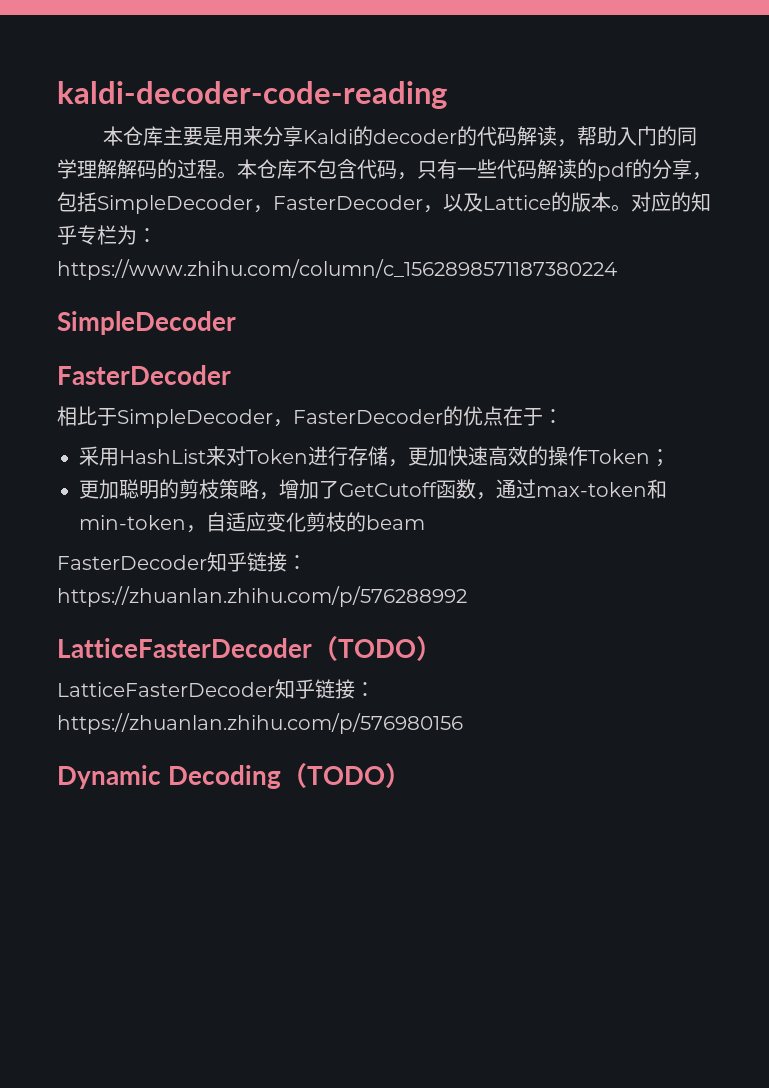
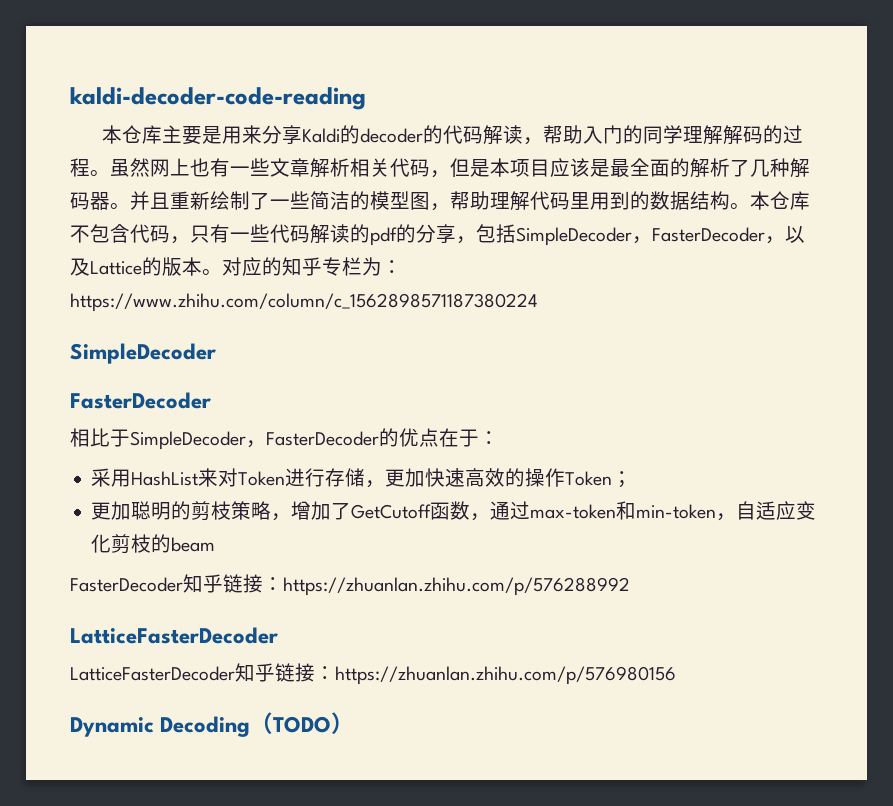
+ 虽然网上也有一些文章解析相关代码，但是本项目应该是最全面的解析了几种解码器。并且重新绘制了一些简洁的模型图，帮助理解代码里用到的数据结构。
  FasterDecoder知乎链接：https://zhuanlan.zhihu.com/p/576288992
- LatticeFasterDecoder（TODO）
+ LatticeFasterDecoder

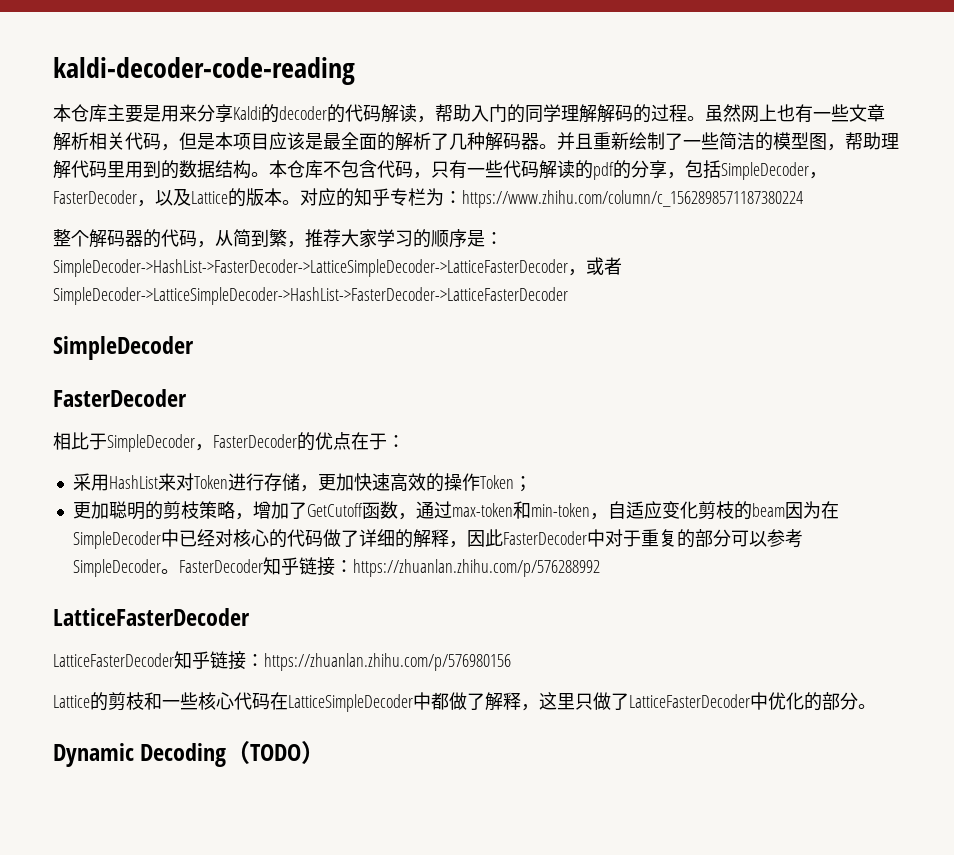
+ 整个解码器的代码，从简到繁，推荐大家学习的顺序是：SimpleDecoder->HashList->FasterDecoder->LatticeSimpleDecoder->LatticeFasterDecoder，或者SimpleDecoder->LatticeSimpleDecoder->HashList->FasterDecoder->LatticeFasterDecoder
- 更加聪明的剪枝策略，增加了GetCutoff函数，通过max-token和min-token，自适应变化剪枝的beam
- FasterDecoder知乎链接：https://zhuanlan.zhihu.com/p/576288992
+ 更加聪明的剪枝策略，增加了GetCutoff函数，通过max-token和min-token，自适应变化剪枝的beam因为在SimpleDecoder中已经对核心的代码做了详细的解释，因此FasterDecoder中对于重复的部分可以参考SimpleDecoder。FasterDecoder知乎链接：https://zhuanlan.zhihu.com/p/576288992
+ Lattice的剪枝和一些核心代码在LatticeSimpleDecoder中都做了解释，这里只做了LatticeFasterDecoder中优化的部分。

